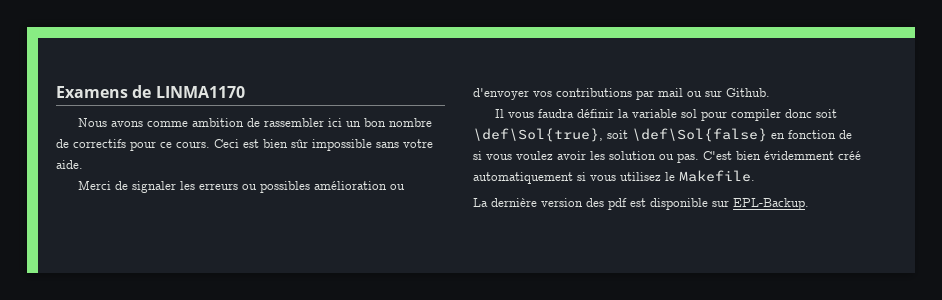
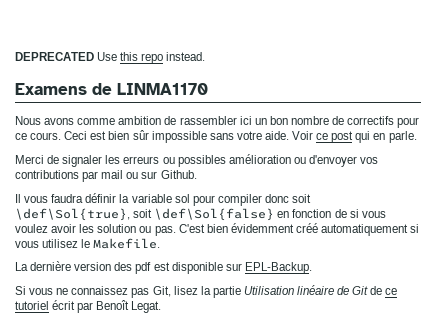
+ DEPRECATED Use this repo instead.
+ Voir ce post qui en parle.
+ Si vous ne connaissez pas Git, lisez la partie Utilisation linéaire de Git de ce tutoriel écrit par Benoît Legat.

